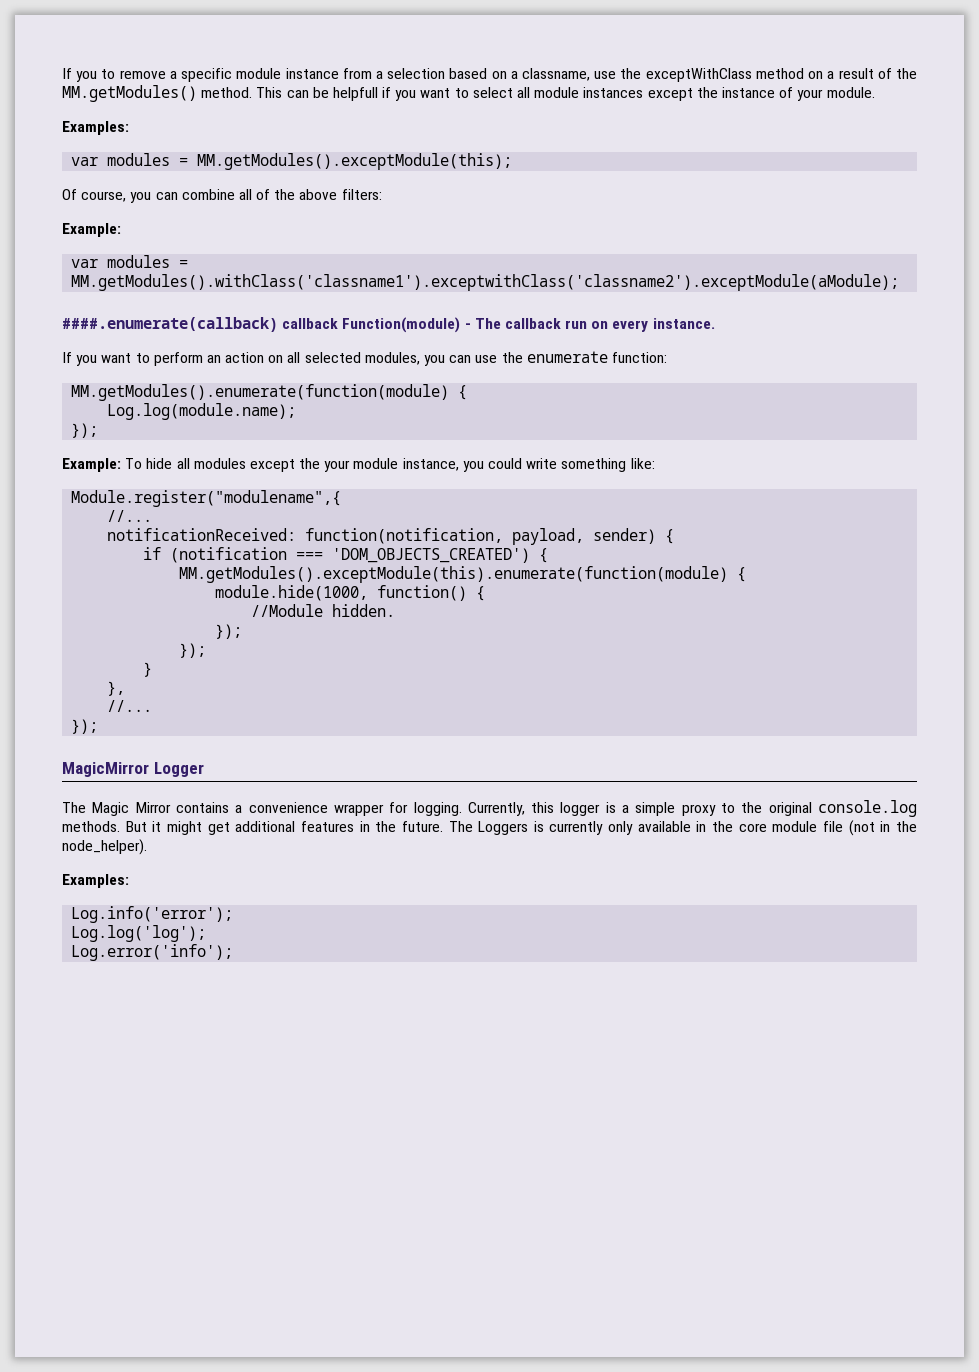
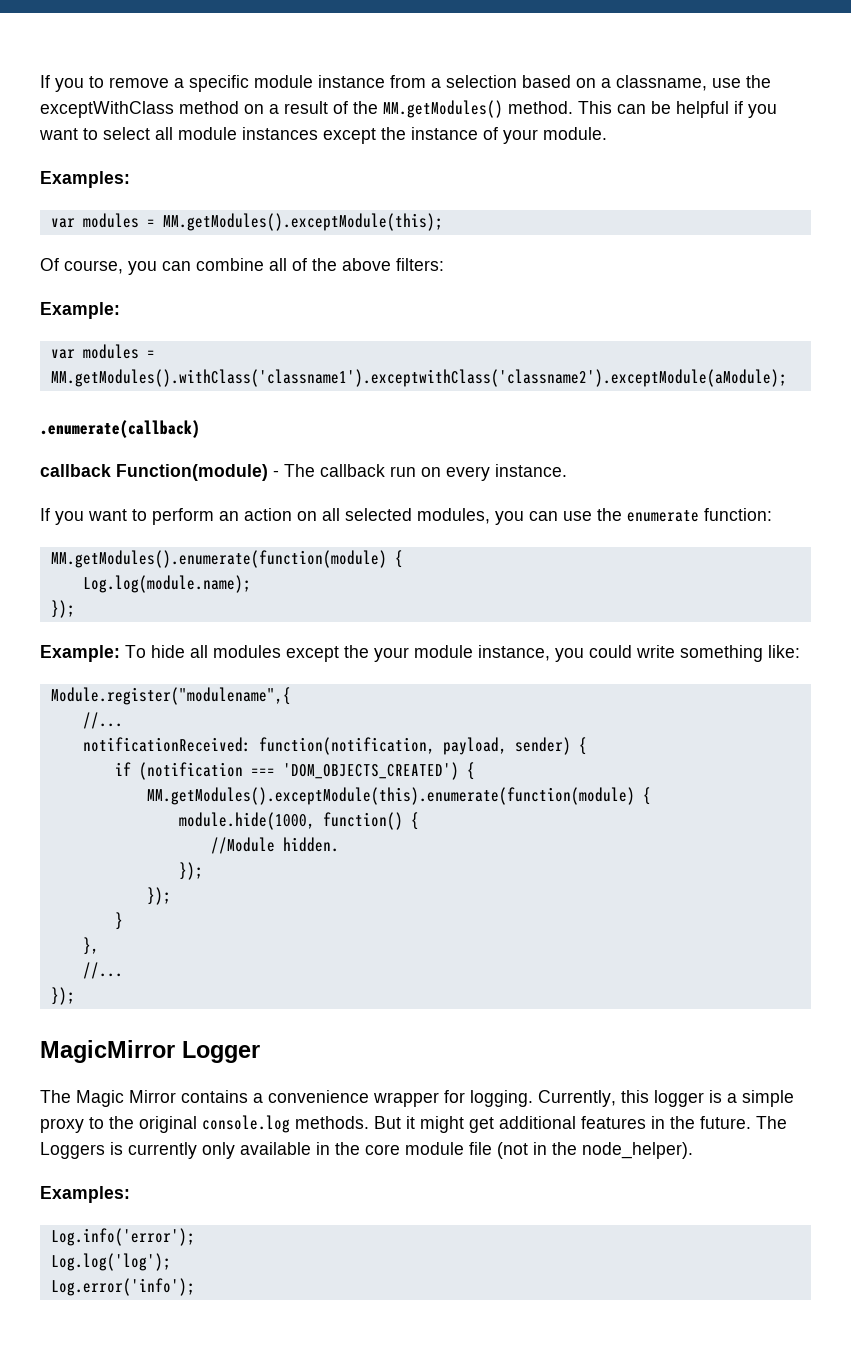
- This can be helpfull if you want to select all module instances except the instance of your module.
+ This can be helpful if you want to select all module instances except the instance of your module.
- ####.enumerate(callback) callback Function(module) - The callback run on every instance.
+ .enumerate(callback)
+ callback Function(module) - The callback run on every instance.

